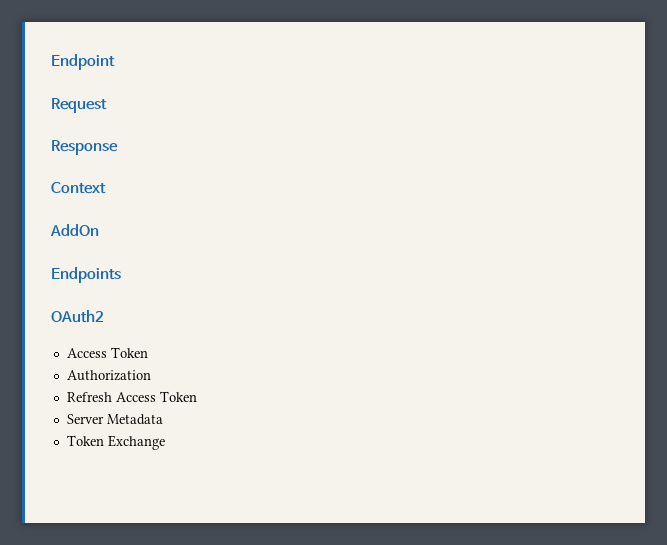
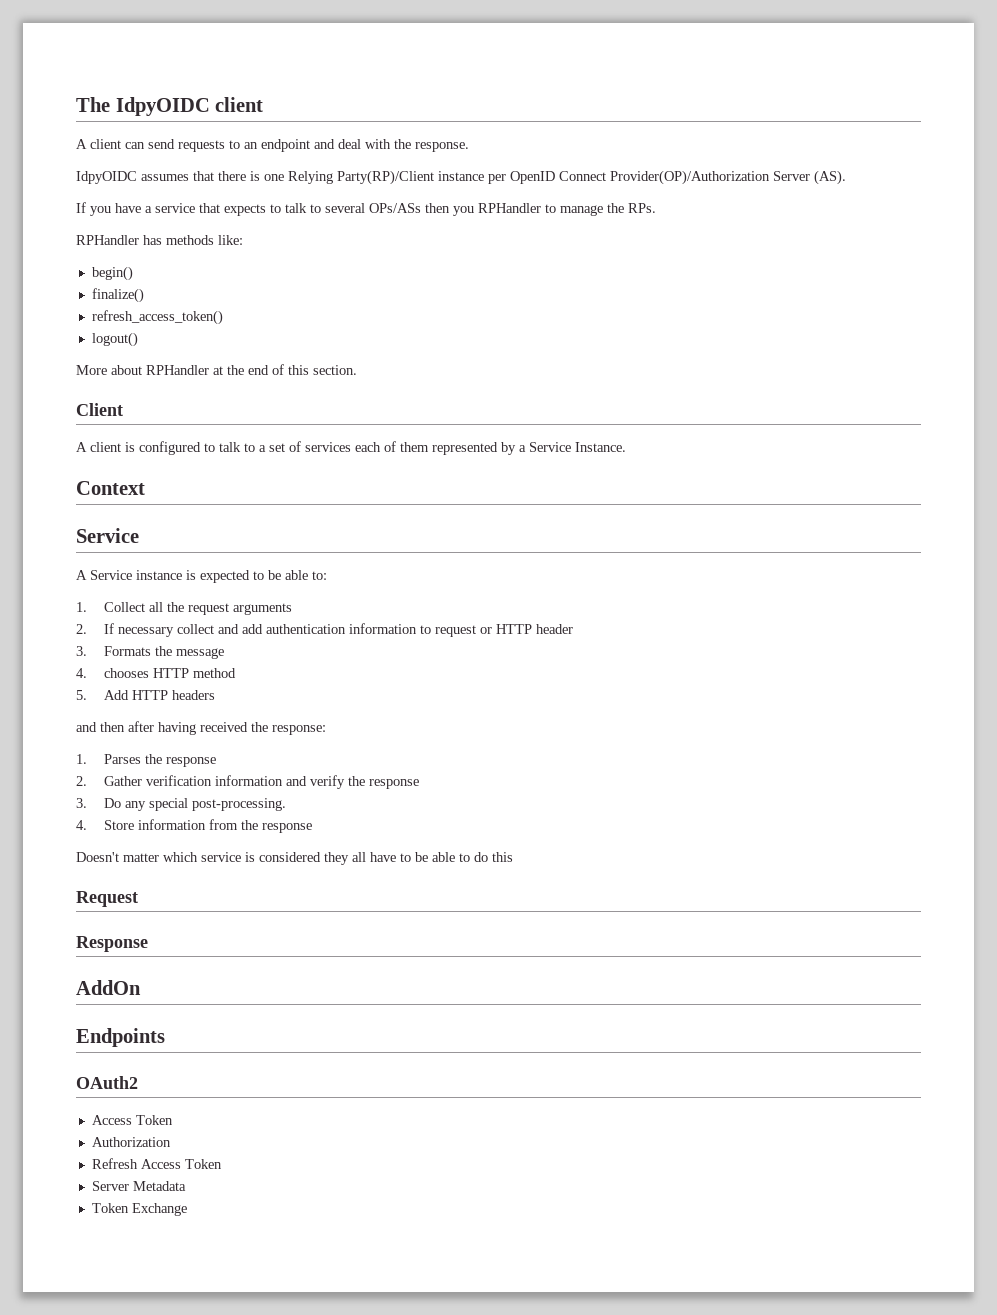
- Endpoint
+ The IdpyOIDC client
+ A client can send requests to an endpoint and deal with the response.
+ IdpyOIDC assumes that there is one Relying Party(RP)/Client instance per OpenID Connect Provider(OP)/Authorization Server (AS).
+ If you have a service that expects to talk to several OPs/ASs then you RPHandler to manage the RPs.
+ RPHandler has methods like:
+ begin()
+ finalize()
+ refresh_access_token()
+ logout()
+ More about RPHandler at the end of this section.
+ Client
+ A client is configured to talk to a set of services each of them represented by a Service Instance.
+ Context
+ Service
+ A Service instance is expected to be able to:
+ 1. Collect all the request arguments
+ 2. If necessary collect and add authentication information to request or HTTP header
+ 3. Formats the message
+ 4. chooses HTTP method
+ 5. Add HTTP headers
+ and then after having received the response:
+ 1. Parses the response
+ 2. Gather verification information and verify the response
+ 3. Do any special post-processing.
+ 4. Store information from the response
+ Doesn't matter which service is considered they all have to be able to do this
- Context

